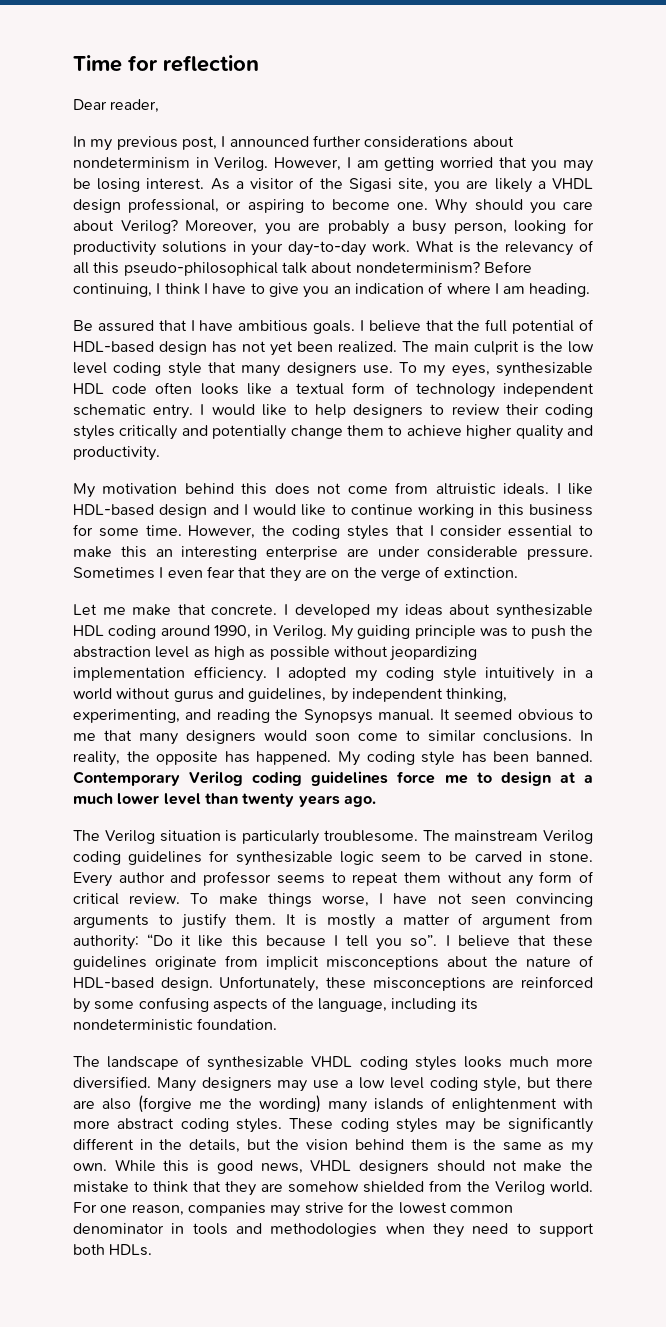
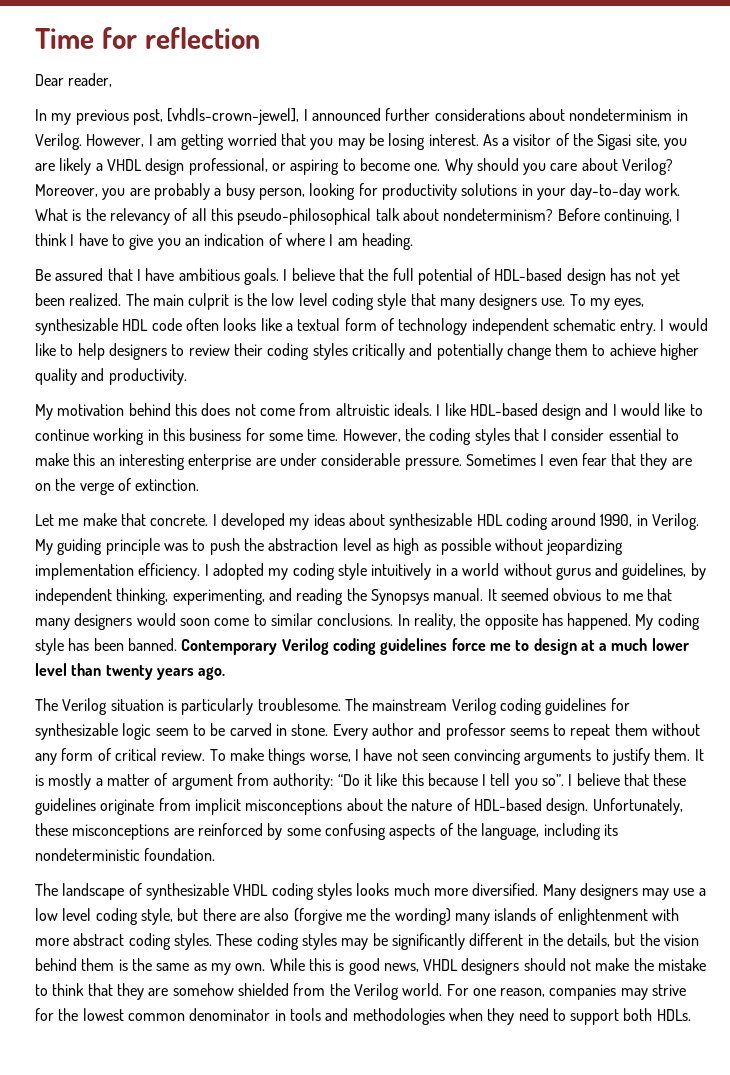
- In my previous post, I announced further considerations about nondeterminism in Verilog.
+ In my previous post, [vhdls-crown-jewel], I announced further considerations about nondeterminism in Verilog.

